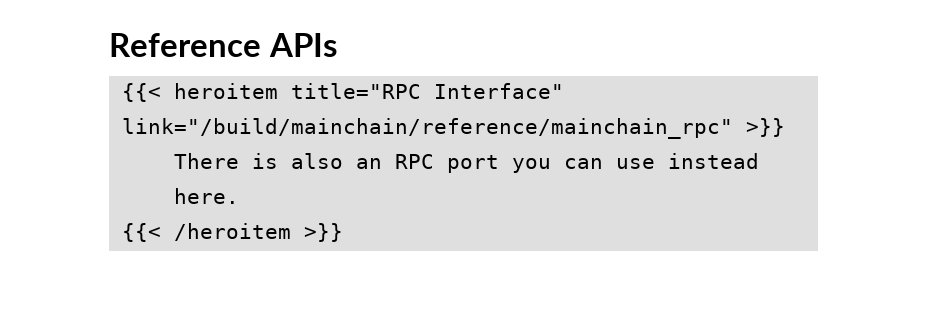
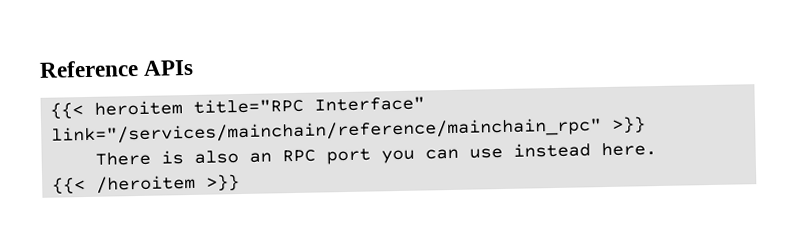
- {{< heroitem title="RPC Interface" link="/build/mainchain/reference/mainchain_rpc" >}}
+ {{< heroitem title="RPC Interface" link="/services/mainchain/reference/mainchain_rpc" >}}

